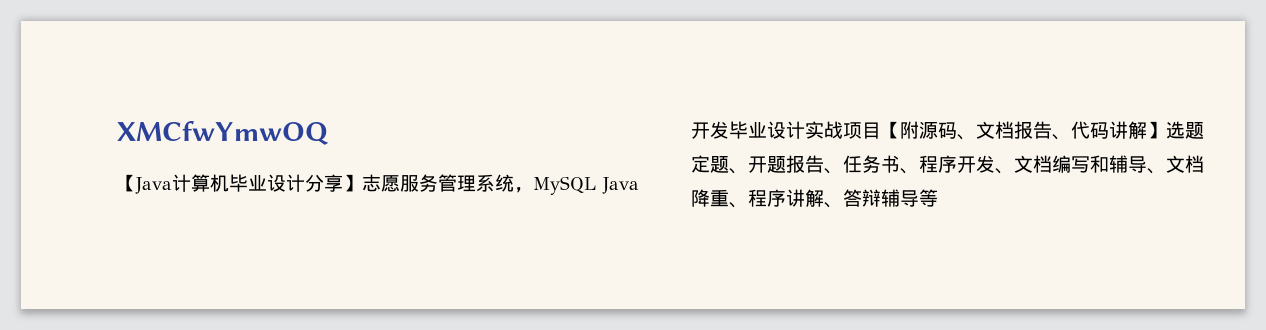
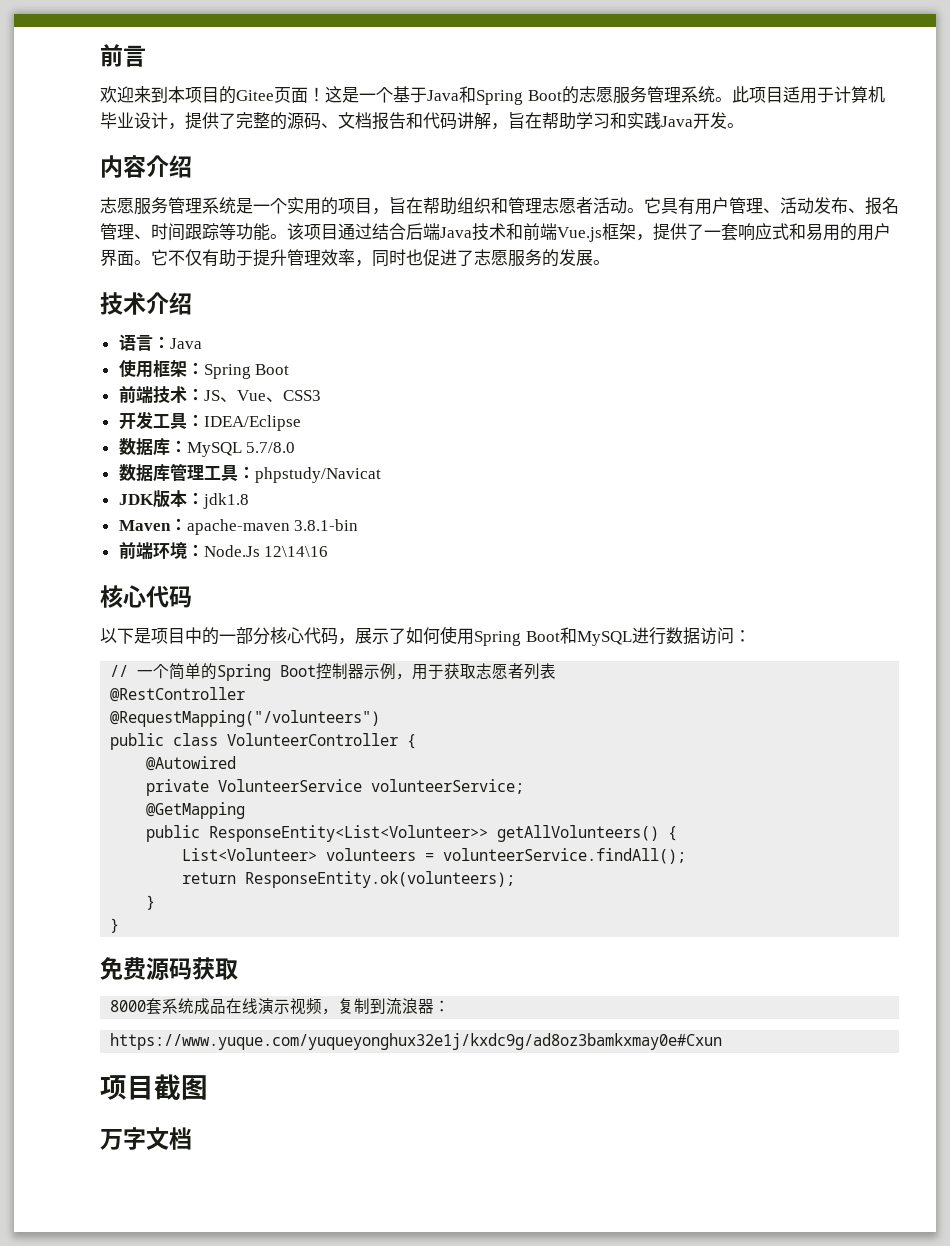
- XMCfwYmwOQ
- 【Java计算机毕业设计分享】志愿服务管理系统，MySQL Java开发毕业设计实战项目【附源码、文档报告、代码讲解】选题定题、开题报告、任务书、程序开发、文档编写和辅导、文档降重、程序讲解、答辩辅导等
+ 前言
+ 欢迎来到本项目的Gitee页面！这是一个基于Java和Spring Boot的志愿服务管理系统。此项目适用于计算机毕业设计，提供了完整的源码、文档报告和代码讲解，旨在帮助学习和实践Java开发。
+ 内容介绍
+ 志愿服务管理系统是一个实用的项目，旨在帮助组织和管理志愿者活动。它具有用户管理、活动发布、报名管理、时间跟踪等功能。该项目通过结合后端Java技术和前端Vue.js框架，提供了一套响应式和易用的用户界面。它不仅有助于提升管理效率，同时也促进了志愿服务的发展。
+ 技术介绍
+ 语言：Java
+ 使用框架：Spring Boot
+ 前端技术：JS、Vue、CSS3
+ 开发工具：IDEA/Eclipse
+ 数据库：MySQL 5.7/8.0
+ 数据库管理工具：phpstudy/Navicat
+ JDK版本：jdk1.8
+ Maven：apache-maven 3.8.1-bin
+ 前端环境：Node.Js 12\14\16
+ 核心代码
+ 以下是项目中的一部分核心代码，展示了如何使用Spring Boot和MySQL进行数据访问：
+ // 一个简单的Spring Boot控制器示例，用于获取志愿者列表
+ @RestController
+ @RequestMapping("/volunteers")
+ public class VolunteerController {
+ @Autowired
+ private VolunteerService volunteerService;
+ @GetMapping
+ public ResponseEntity<List<Volunteer>> getAllVolunteers() {
+ List<Volunteer> volunteers = volunteerService.findAll();
+ return ResponseEntity.ok(volunteers);
+ }
+ }
+ 免费源码获取
+ 8000套系统成品在线演示视频，复制到流浪器：
+ https://www.yuque.com/yuqueyonghux32e1j/kxdc9g/ad8oz3bamkxmay0e#Cxun
+ 项目截图
+ 万字文档

